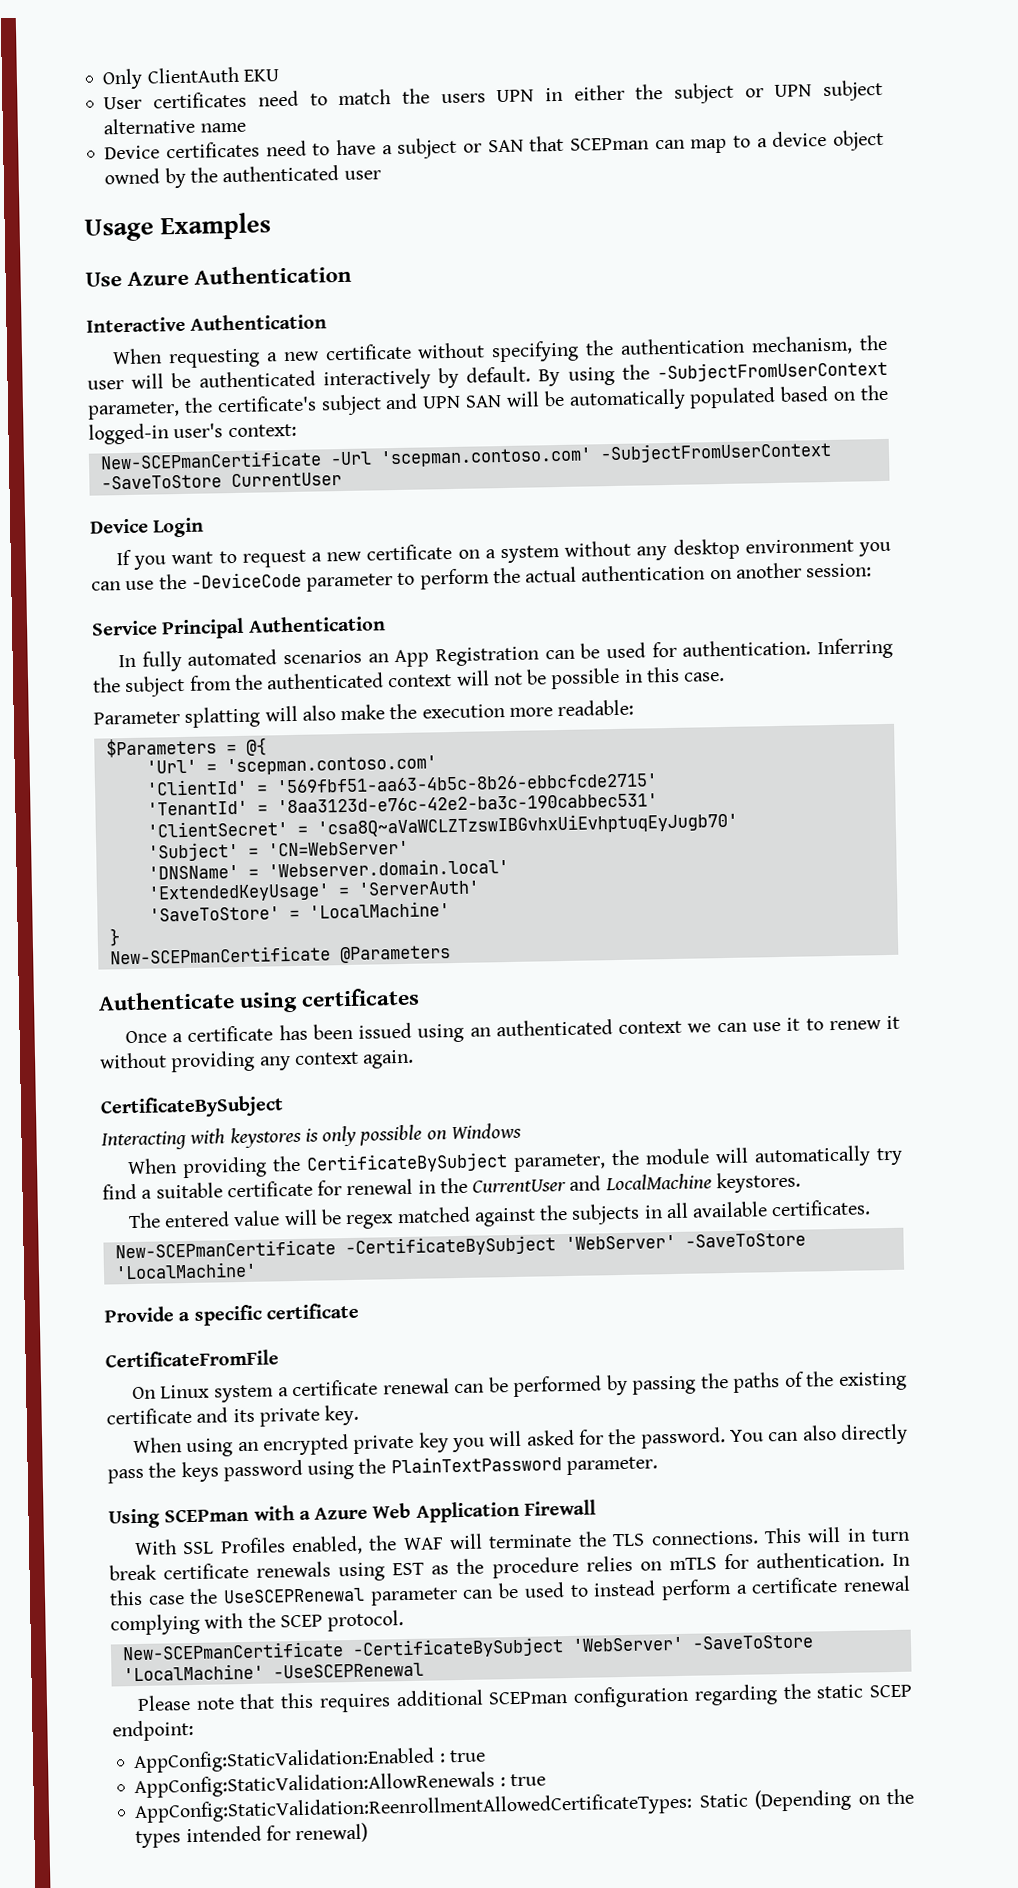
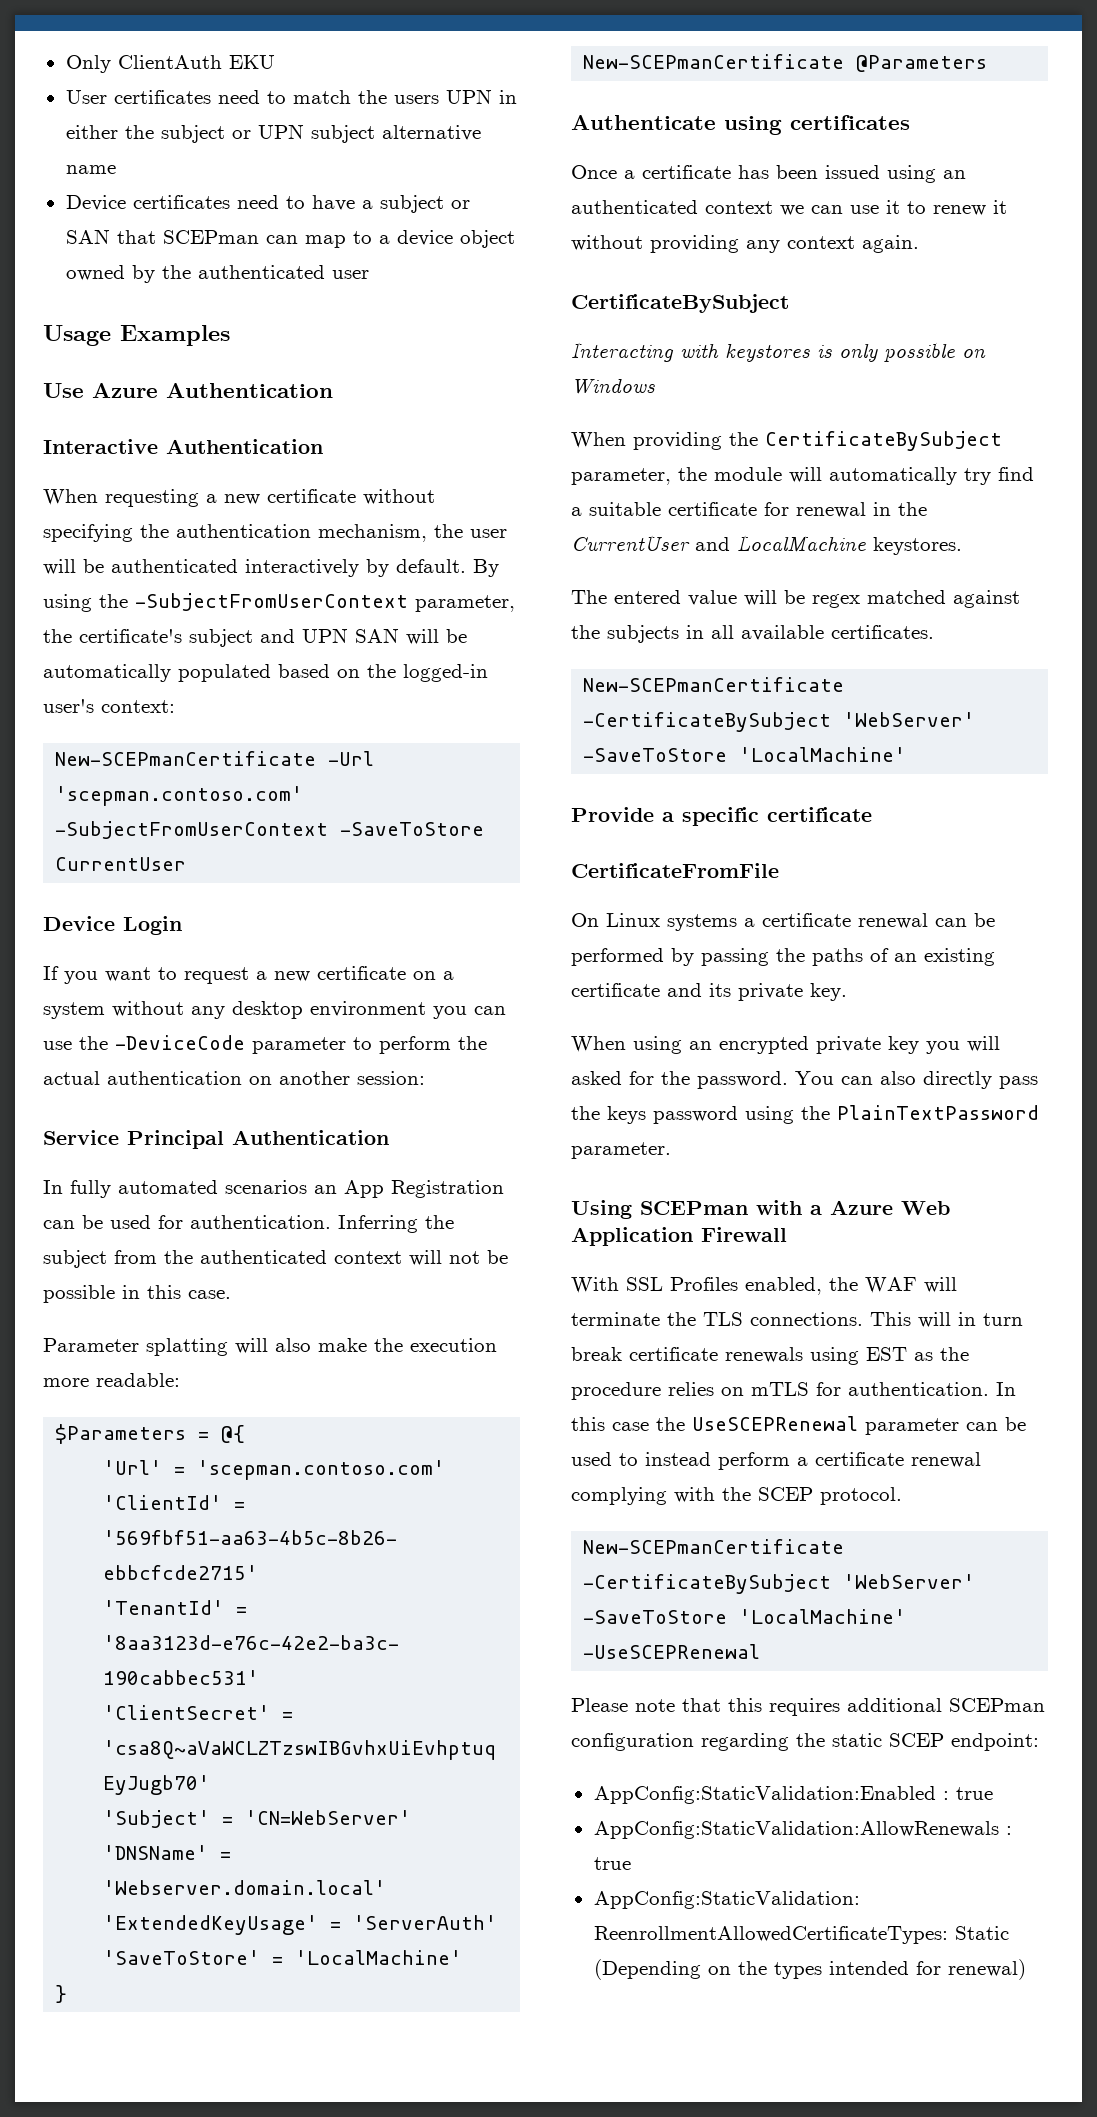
- On Linux system a certificate renewal can be performed by passing the paths of the existing certificate and its private key.
+ On Linux systems a certificate renewal can be performed by passing the paths of an existing certificate and its private key.

